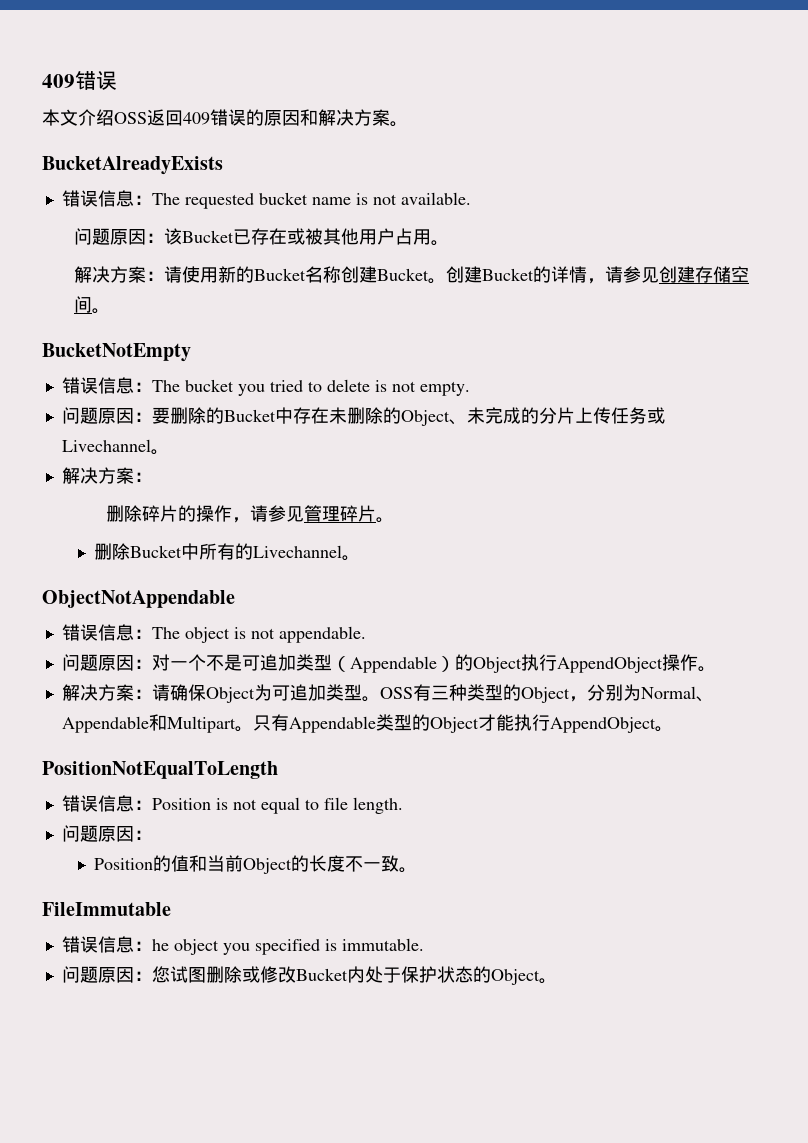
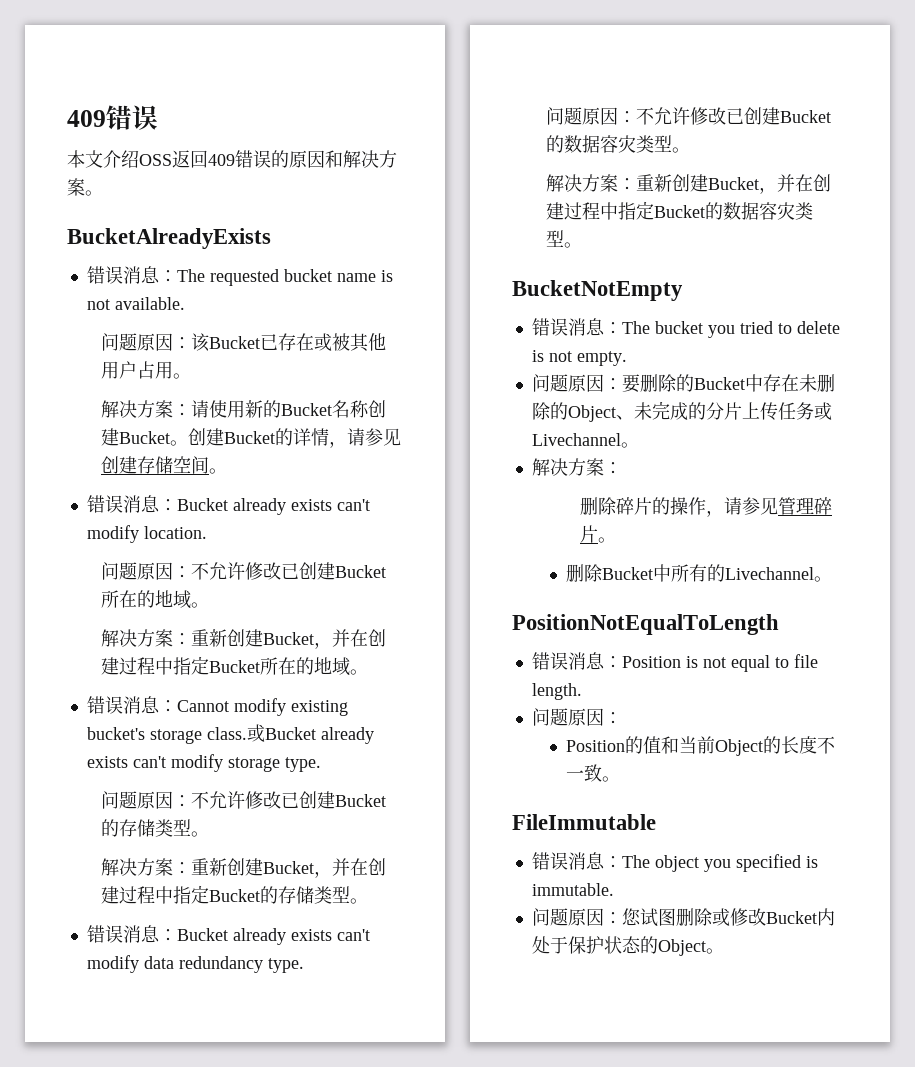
- 错误信息：The requested bucket name is not available.
+ 错误消息：The requested bucket name is not available.
+ 错误消息：Bucket already exists can't modify location.
+ 问题原因：不允许修改已创建Bucket所在的地域。
+ 解决方案：重新创建Bucket，并在创建过程中指定Bucket所在的地域。
+ 错误消息：Cannot modify existing bucket's storage class.或Bucket already exists can't modify storage type.
+ 问题原因：不允许修改已创建Bucket的存储类型。
+ 解决方案：重新创建Bucket，并在创建过程中指定Bucket的存储类型。
+ 错误消息：Bucket already exists can't modify data redundancy type.
+ 问题原因：不允许修改已创建Bucket的数据容灾类型。
+ 解决方案：重新创建Bucket，并在创建过程中指定Bucket的数据容灾类型。
- 错误信息：The bucket you tried to delete is not empty.
+ 错误消息：The bucket you tried to delete is not empty.
- ObjectNotAppendable
- 错误信息：The object is not appendable.
- 问题原因：对一个不是可追加类型（Appendable）的Object执行AppendObject操作。
- 解决方案：请确保Object为可追加类型。OSS有三种类型的Object，分别为Normal、Appendable和Multipart。只有Appendable类型的Object才能执行AppendObject。
- 错误信息：Position is not equal to file length.
+ 错误消息：Position is not equal to file length.
- 错误信息：he object you specified is immutable.
+ 错误消息：The object you specified is immutable.

